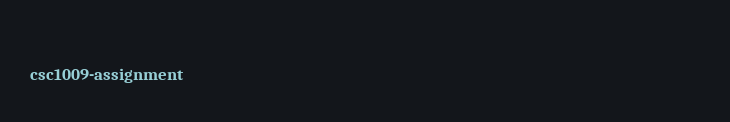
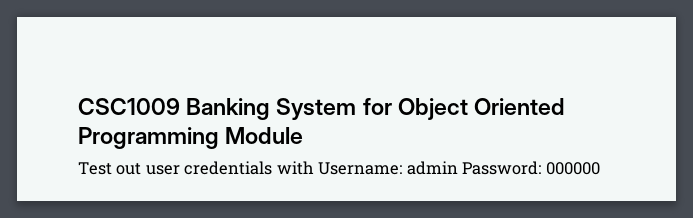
- csc1009-assignment
+ CSC1009 Banking System for Object Oriented Programming Module
+ Test out user credentials with Username: admin Password: 000000

